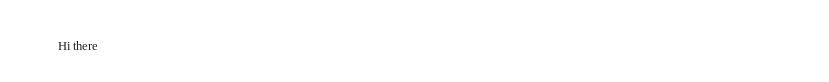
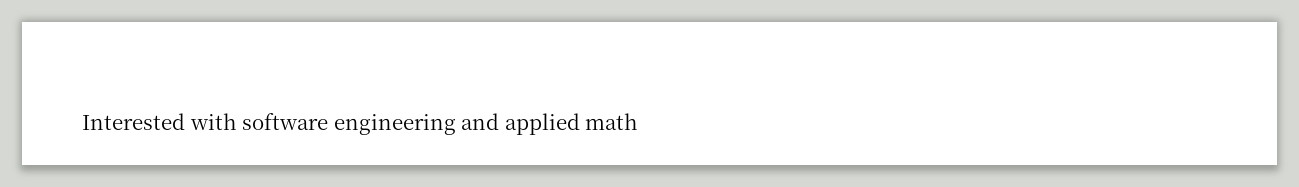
- Hi there
+ Interested with software engineering and applied math

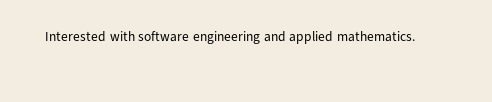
- Interested with software engineering and applied math
+ Interested with software engineering and applied mathematics.

